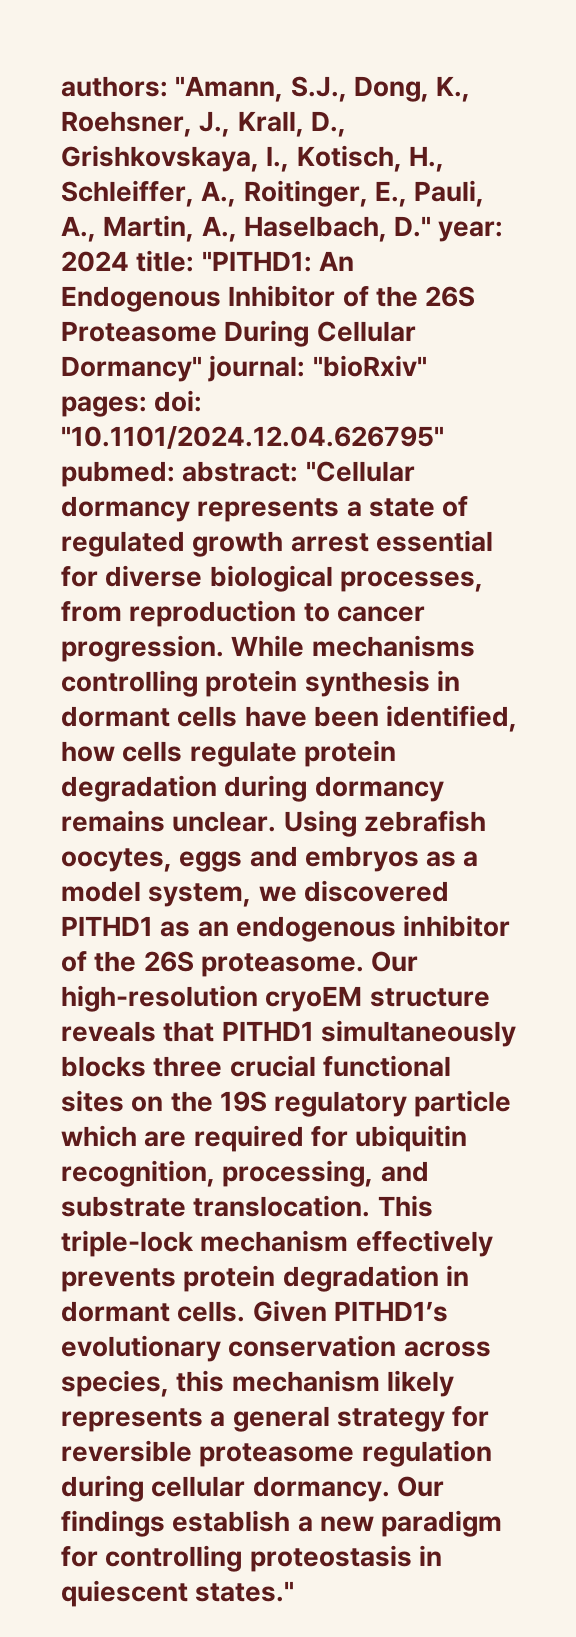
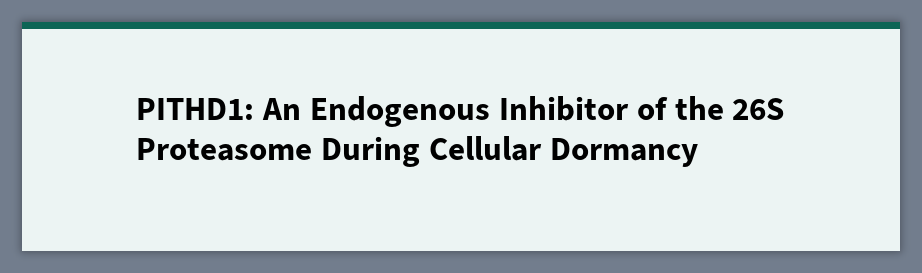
- authors: "Amann, S.J., Dong, K., Roehsner, J., Krall, D., Grishkovskaya, I., Kotisch, H., Schleiffer, A., Roitinger, E., Pauli, A., Martin, A., Haselbach, D." year: 2024 title: "PITHD1: An Endogenous Inhibitor of the 26S Proteasome During Cellular Dormancy" journal: "bioRxiv" pages: doi: "10.1101/2024.12.04.626795" pubmed: abstract: "Cellular dormancy represents a state of regulated growth arrest essential for diverse biological processes, from reproduction to cancer progression. While mechanisms controlling protein synthesis in dormant cells have been identified, how cells regulate protein degradation during dormancy remains unclear. Using zebrafish oocytes, eggs and embryos as a model system, we discovered PITHD1 as an endogenous inhibitor of the 26S proteasome. Our high-resolution cryoEM structure reveals that PITHD1 simultaneously blocks three crucial functional sites on the 19S regulatory particle which are required for ubiquitin recognition, processing, and substrate translocation. This triple-lock mechanism effectively prevents protein degradation in dormant cells. Given PITHD1’s evolutionary conservation across species, this mechanism likely represents a general strategy for reversible proteasome regulation during cellular dormancy. Our findings establish a new paradigm for controlling proteostasis in quiescent states."
+ PITHD1: An Endogenous Inhibitor of the 26S Proteasome During Cellular Dormancy

